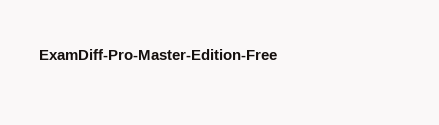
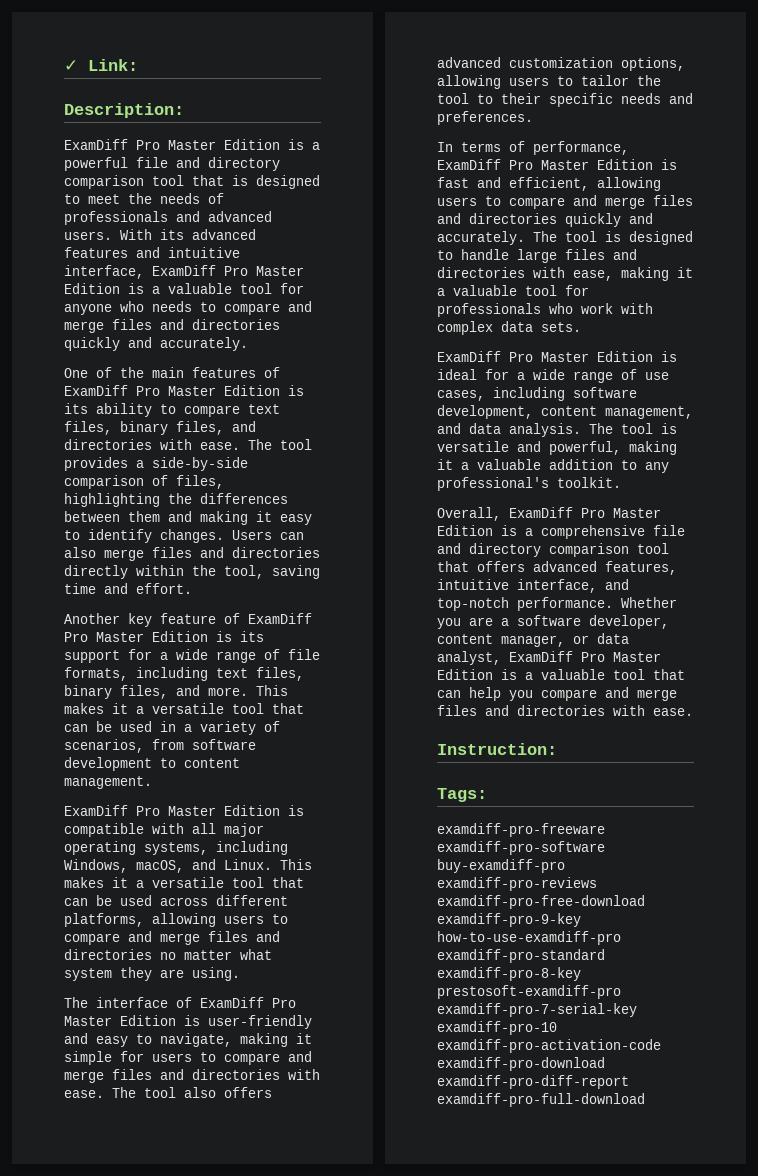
- ExamDiff-Pro-Master-Edition-Free
+ ✓ Link:
+ Description:
+ ExamDiff Pro Master Edition is a powerful file and directory comparison tool that is designed to meet the needs of professionals and advanced users. With its advanced features and intuitive interface, ExamDiff Pro Master Edition is a valuable tool for anyone who needs to compare and merge files and directories quickly and accurately.
+ One of the main features of ExamDiff Pro Master Edition is its ability to compare text files, binary files, and directories with ease. The tool provides a side-by-side comparison of files, highlighting the differences between them and making it easy to identify changes. Users can also merge files and directories directly within the tool, saving time and effort.
+ Another key feature of ExamDiff Pro Master Edition is its support for a wide range of file formats, including text files, binary files, and more. This makes it a versatile tool that can be used in a variety of scenarios, from software development to content management.
+ ExamDiff Pro Master Edition is compatible with all major operating systems, including Windows, macOS, and Linux. This makes it a versatile tool that can be used across different platforms, allowing users to compare and merge files and directories no matter what system they are using.
+ The interface of ExamDiff Pro Master Edition is user-friendly and easy to navigate, making it simple for users to compare and merge files and directories with ease. The tool also offers advanced customization options, allowing users to tailor the tool to their specific needs and preferences.
+ In terms of performance, ExamDiff Pro Master Edition is fast and efficient, allowing users to compare and merge files and directories quickly and accurately. The tool is designed to handle large files and directories with ease, making it a valuable tool for professionals who work with complex data sets.
+ ExamDiff Pro Master Edition is ideal for a wide range of use cases, including software development, content management, and data analysis. The tool is versatile and powerful, making it a valuable addition to any professional's toolkit.
+ Overall, ExamDiff Pro Master Edition is a comprehensive file and directory comparison tool that offers advanced features, intuitive interface, and top-notch performance. Whether you are a software developer, content manager, or data analyst, ExamDiff Pro Master Edition is a valuable tool that can help you compare and merge files and directories with ease.
+ Instruction:
+ Tags:
+ examdiff-pro-freeware examdiff-pro-software buy-examdiff-pro examdiff-pro-reviews examdiff-pro-free-download examdiff-pro-9-key how-to-use-examdiff-pro examdiff-pro-standard examdiff-pro-8-key prestosoft-examdiff-pro examdiff-pro-7-serial-key examdiff-pro-10 examdiff-pro-activation-code examdiff-pro-download examdiff-pro-diff-report examdiff-pro-full-download

